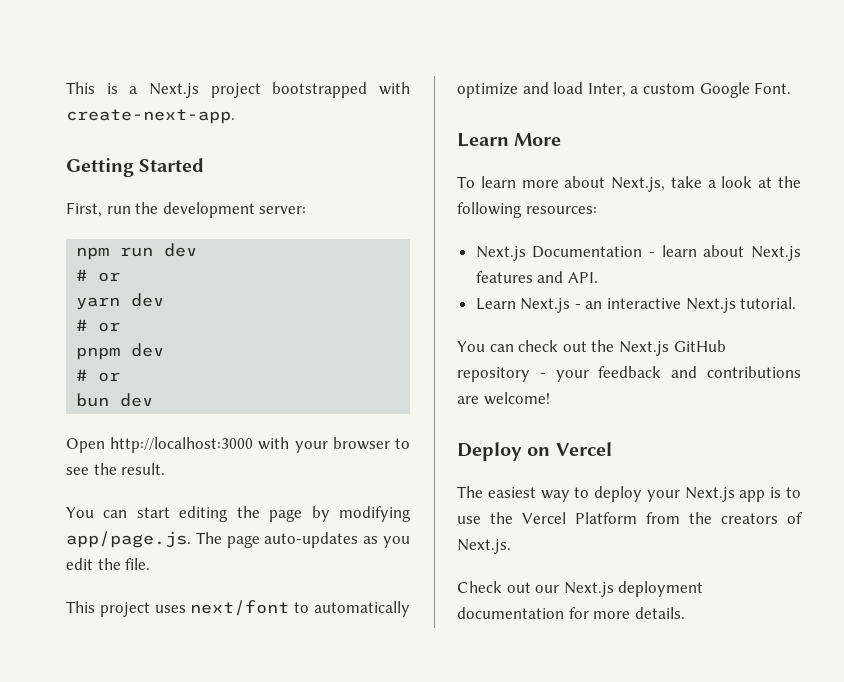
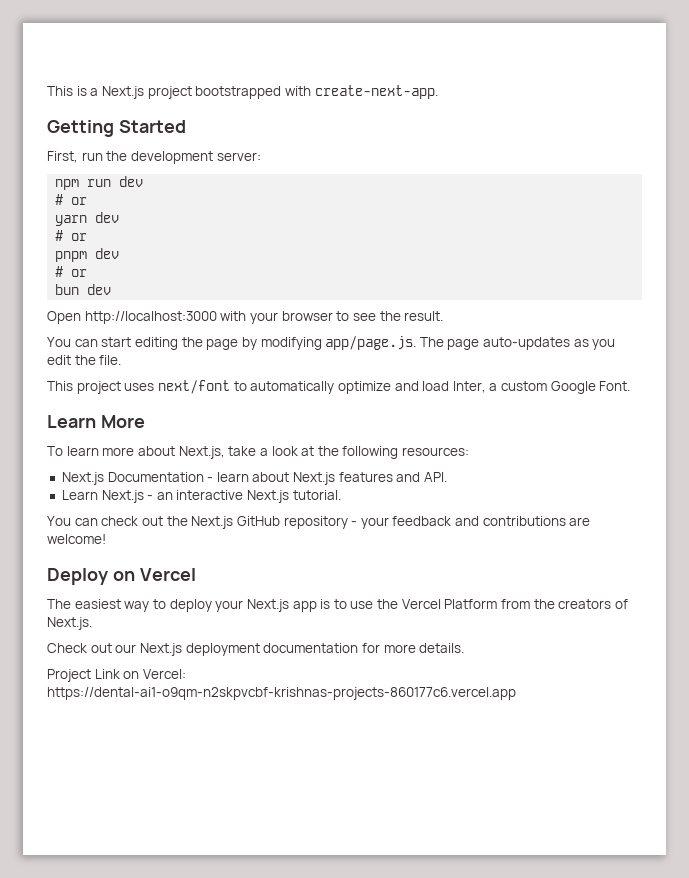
+ Project Link on Vercel: https://dental-ai1-o9qm-n2skpvcbf-krishnas-projects-860177c6.vercel.app

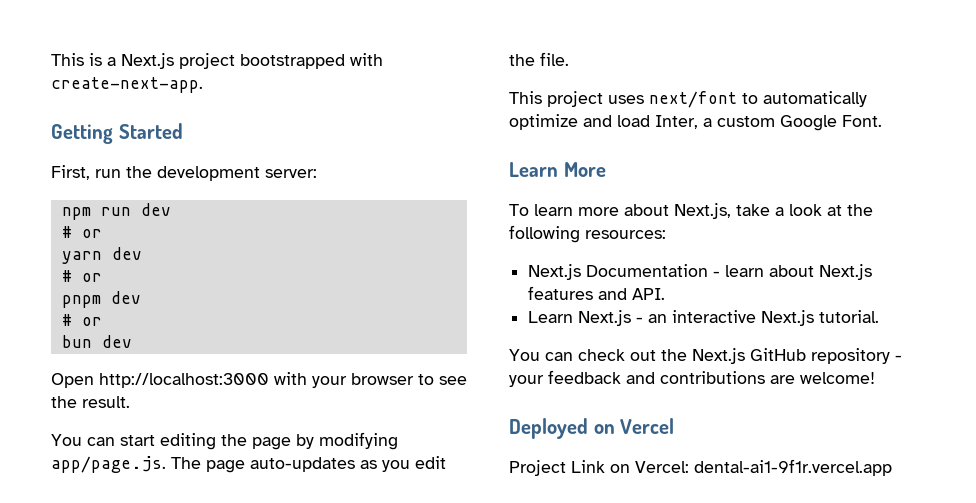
- Deploy on Vercel
+ Deployed on Vercel
- The easiest way to deploy your Next.js app is to use the Vercel Platform from the creators of Next.js.
- Check out our Next.js deployment documentation for more details.
- Project Link on Vercel: https://dental-ai1-o9qm-n2skpvcbf-krishnas-projects-860177c6.vercel.app
+ Project Link on Vercel: dental-ai1-9f1r.vercel.app

